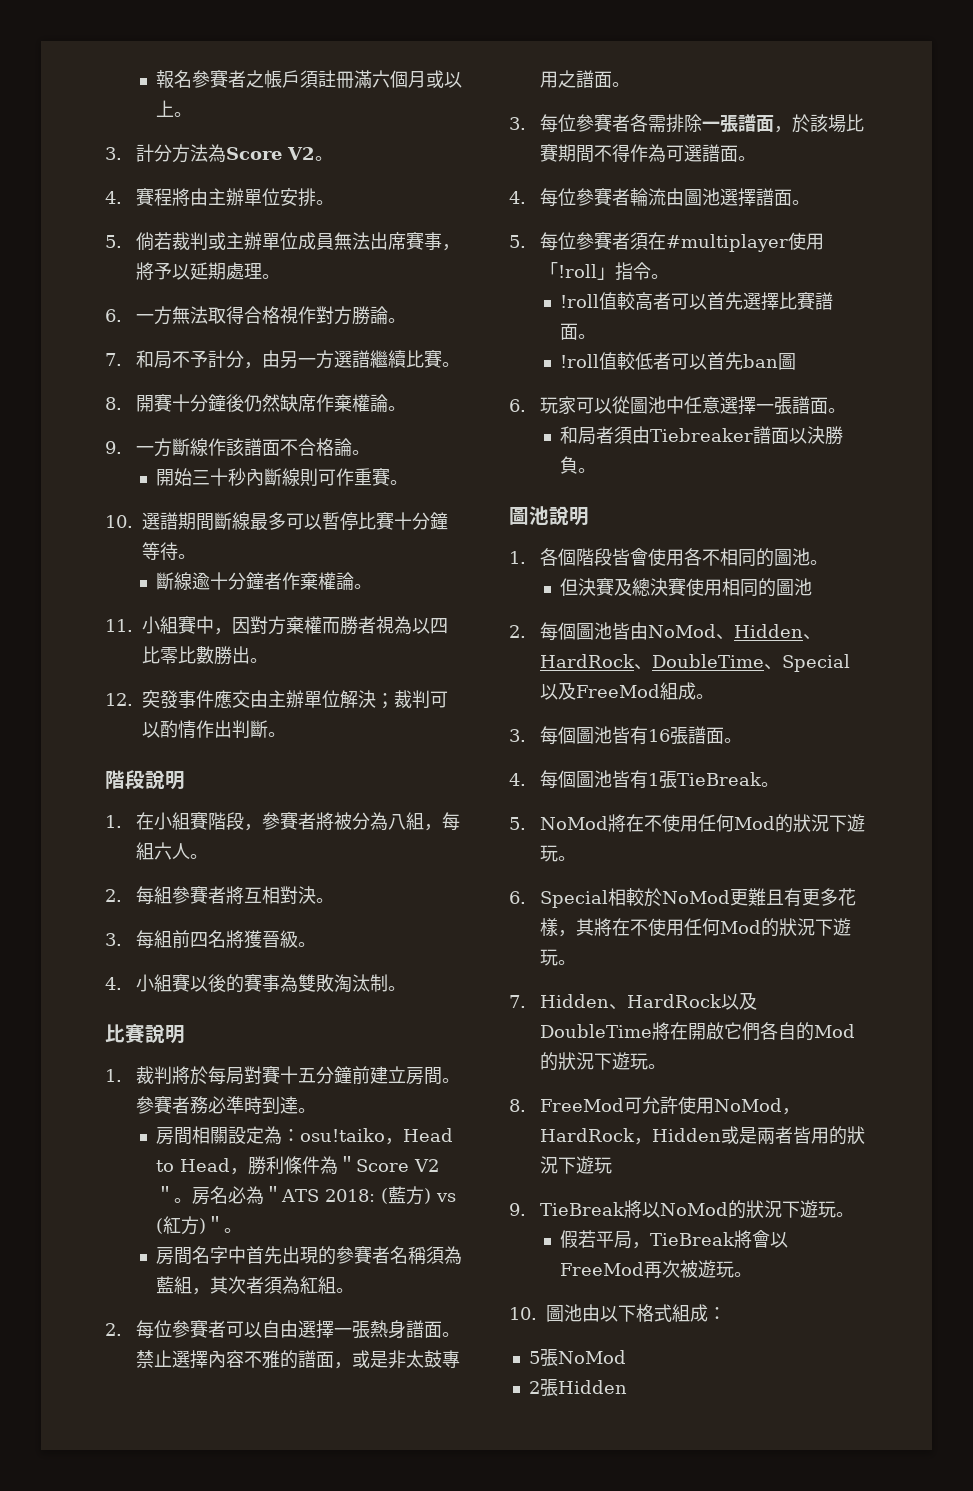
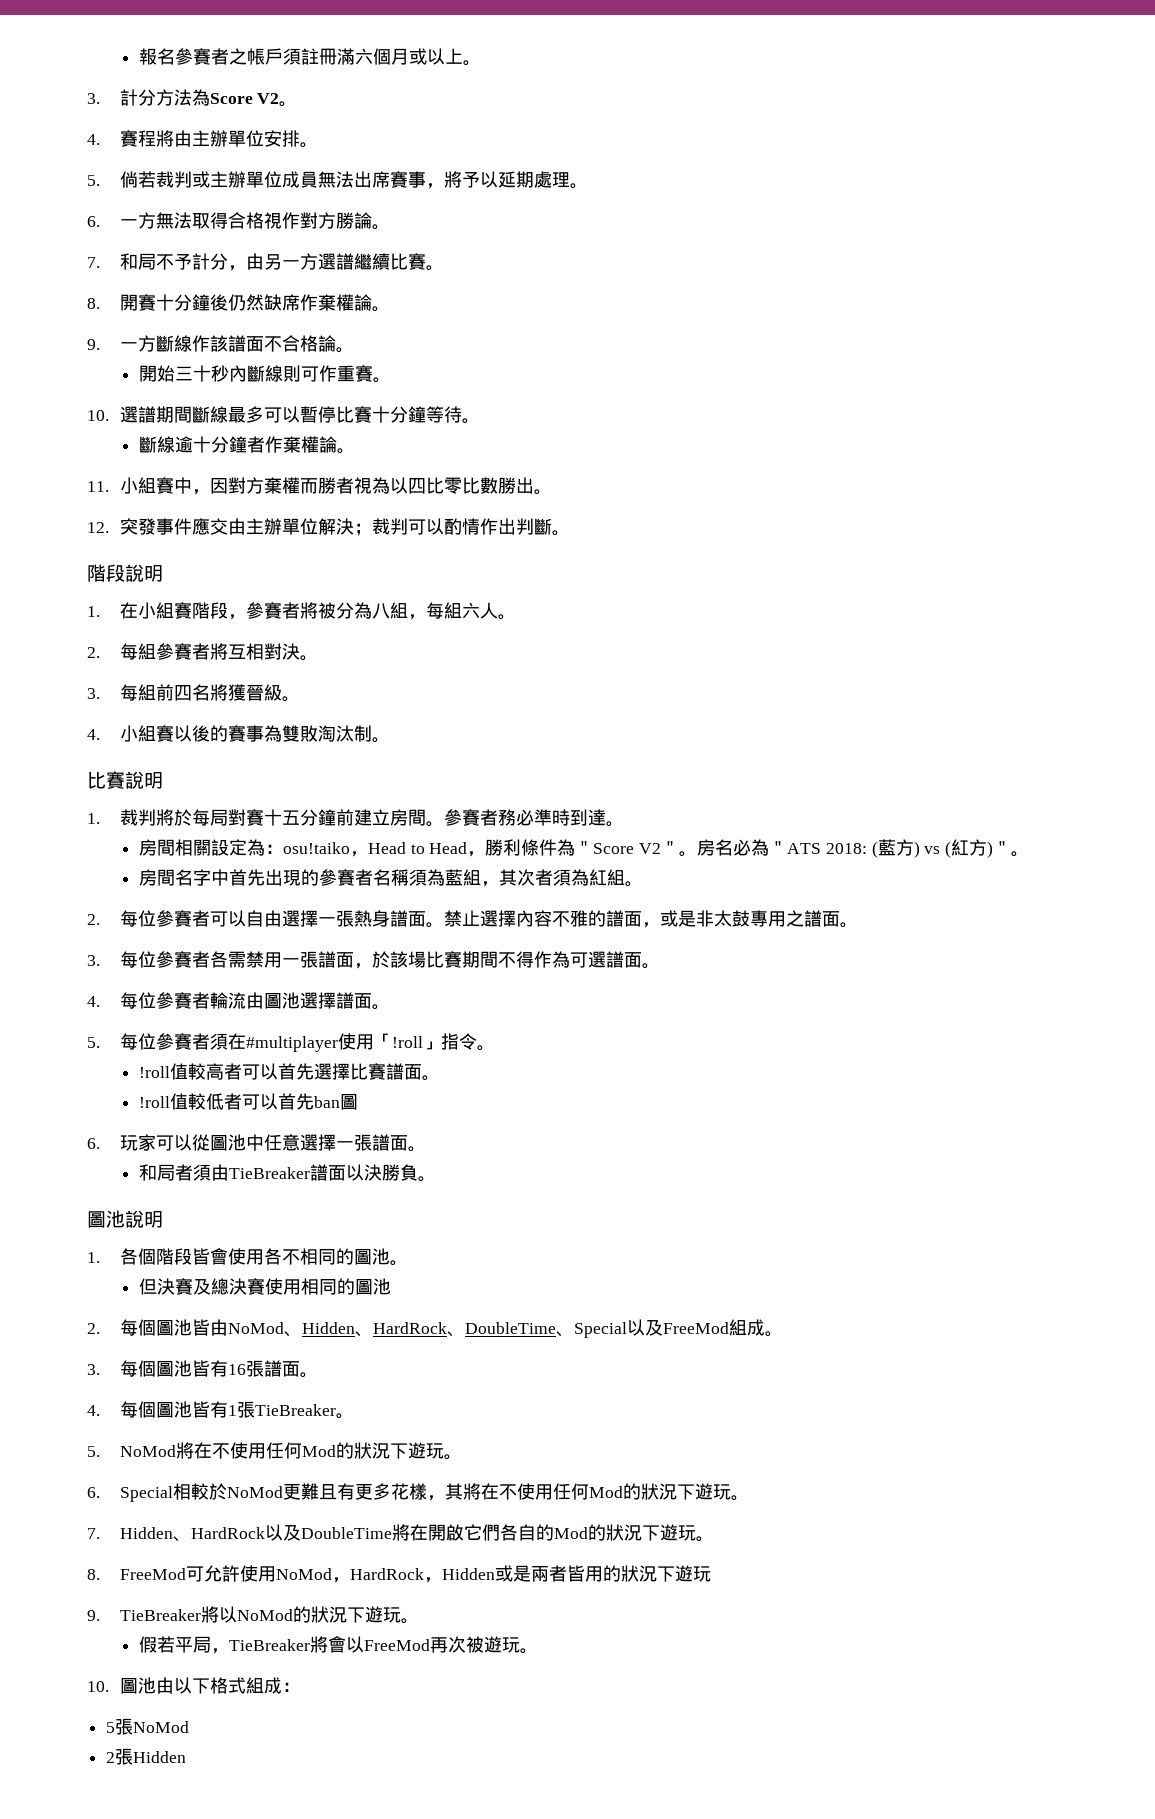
- 3.每位參賽者各需排除一張譜面，於該場比賽期間不得作為可選譜面。
+ 3.每位參賽者各需禁用一張譜面，於該場比賽期間不得作為可選譜面。
- 和局者須由Tiebreaker譜面以決勝負。
+ 和局者須由TieBreaker譜面以決勝負。
- 4.每個圖池皆有1張TieBreak。
+ 4.每個圖池皆有1張TieBreaker。
- 9. TieBreak將以NoMod的狀況下遊玩。
+ 9. TieBreaker將以NoMod的狀況下遊玩。
- 假若平局，TieBreak將會以FreeMod再次被遊玩。
+ 假若平局，TieBreaker將會以FreeMod再次被遊玩。

